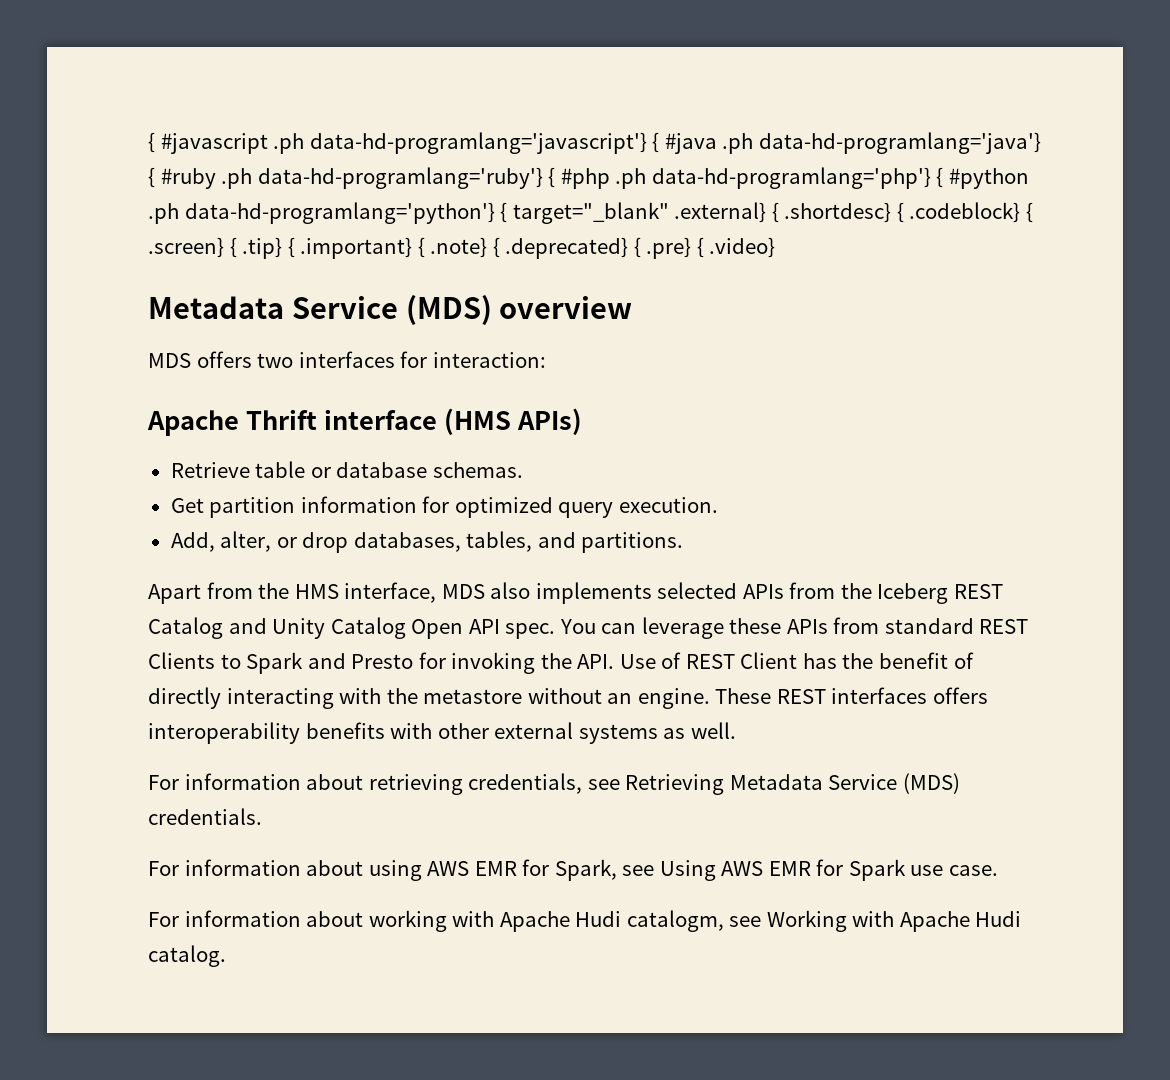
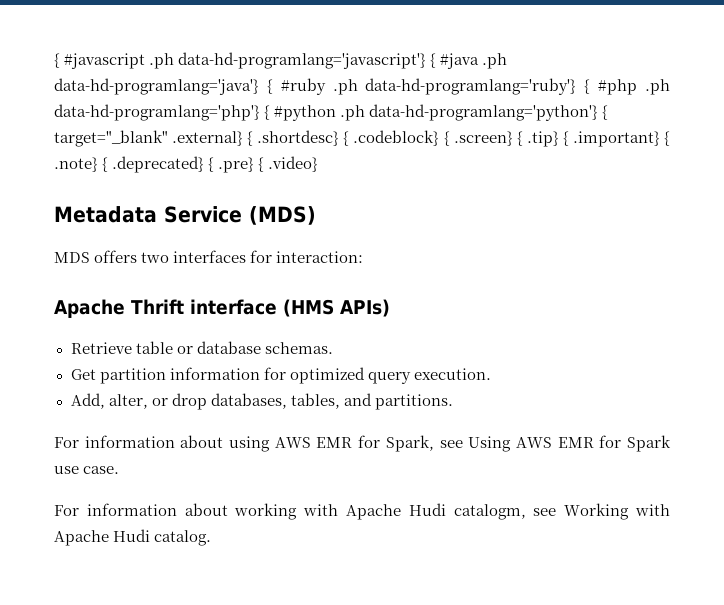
- Metadata Service (MDS) overview
+ Metadata Service (MDS)
- Apart from the HMS interface, MDS also implements selected APIs from the Iceberg REST Catalog and Unity Catalog Open API spec. You can leverage these APIs from standard REST Clients to Spark and Presto for invoking the API. Use of REST Client has the benefit of directly interacting with the metastore without an engine. These REST interfaces offers interoperability benefits with other external systems as well.
- For information about retrieving credentials, see Retrieving Metadata Service (MDS) credentials.

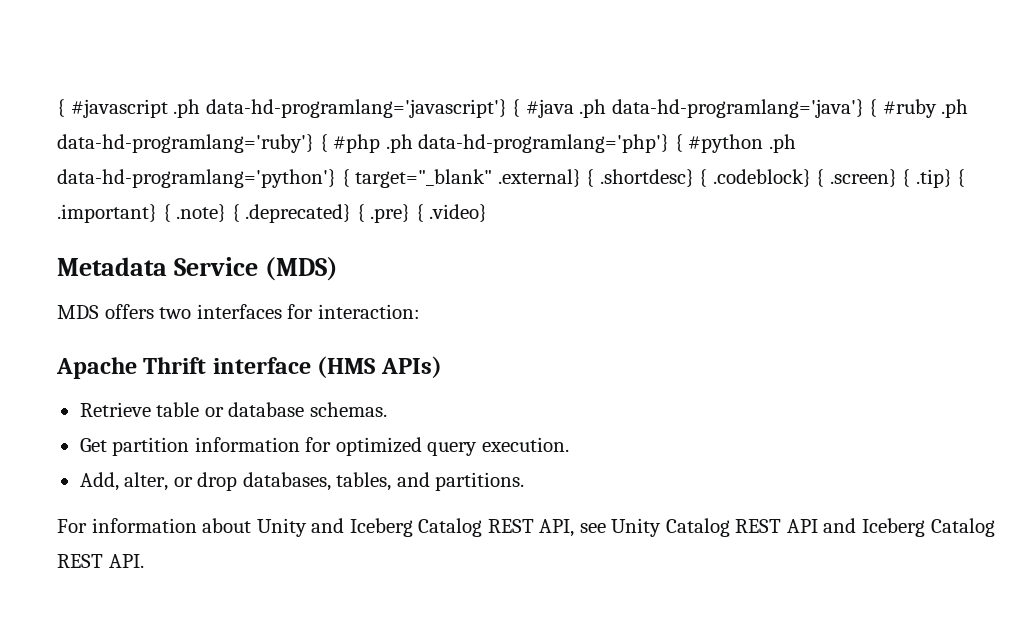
- For information about using AWS EMR for Spark, see Using AWS EMR for Spark use case.
- For information about working with Apache Hudi catalogm, see Working with Apache Hudi catalog.
+ For information about Unity and Iceberg Catalog REST API, see Unity Catalog REST API and Iceberg Catalog REST API.

